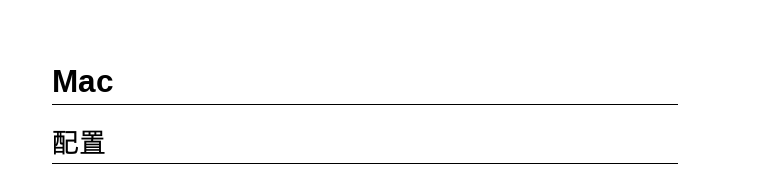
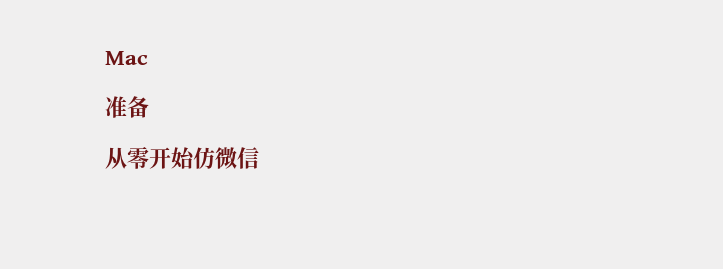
- 配置
+ 准备
+ 从零开始仿微信

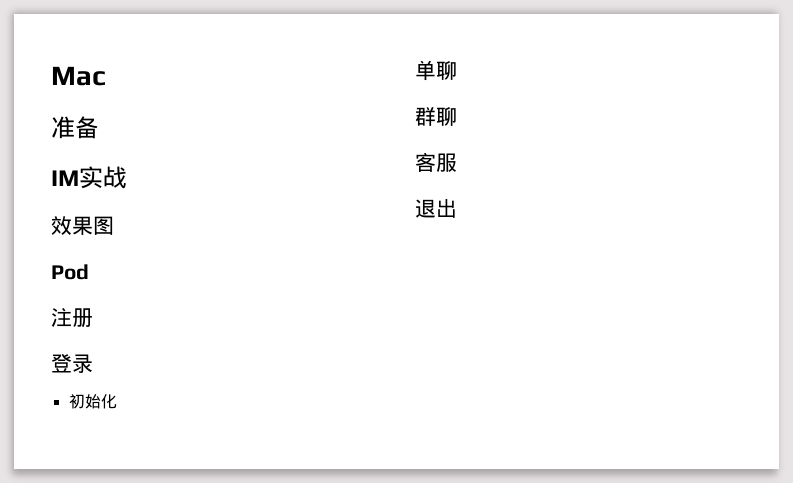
- 从零开始仿微信
+ IM实战
+ 效果图
+ Pod
+ 注册
+ 登录
+ 初始化
+ 单聊
+ 群聊
+ 客服
+ 退出

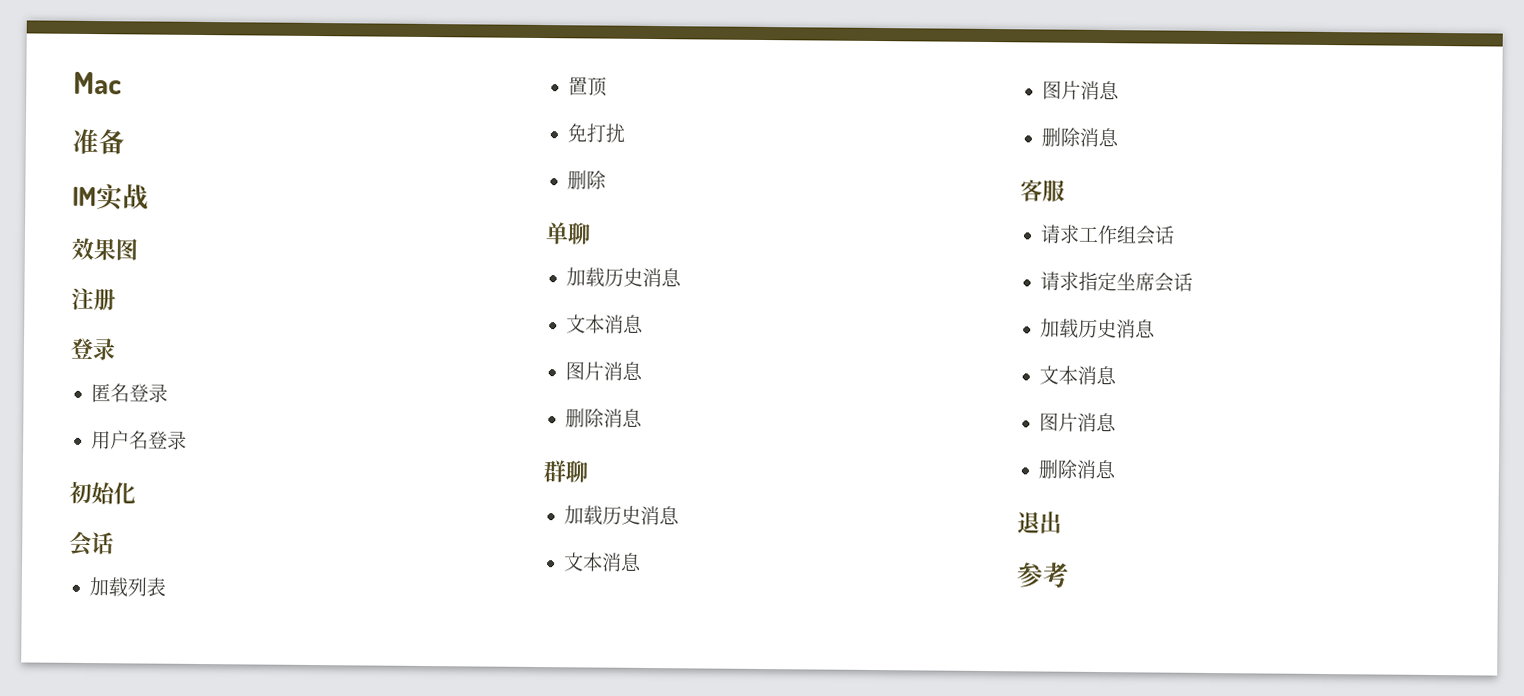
- Pod
+ 匿名登录
+ 用户名登录
  初始化
+ 会话
+ 加载列表
+ 置顶
+ 免打扰
+ 删除
  单聊
+ 加载历史消息
+ 文本消息
+ 图片消息
+ 删除消息
  群聊
+ 加载历史消息
+ 文本消息
+ 图片消息
+ 删除消息
  客服
+ 请求工作组会话
+ 请求指定坐席会话
+ 加载历史消息
+ 文本消息
+ 图片消息
+ 删除消息
+ 参考

